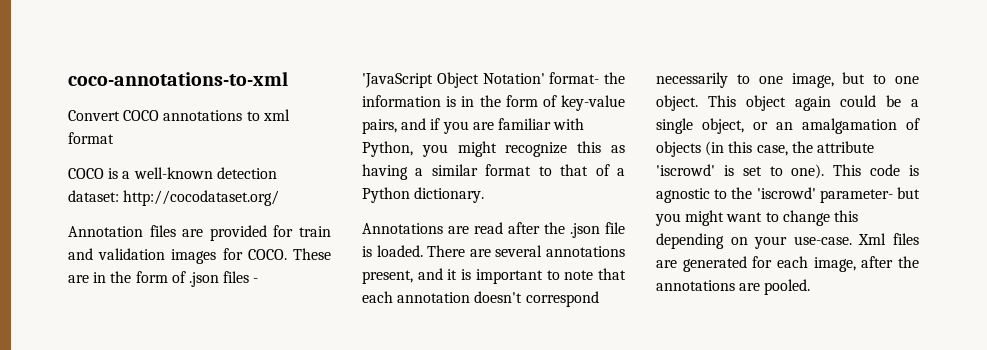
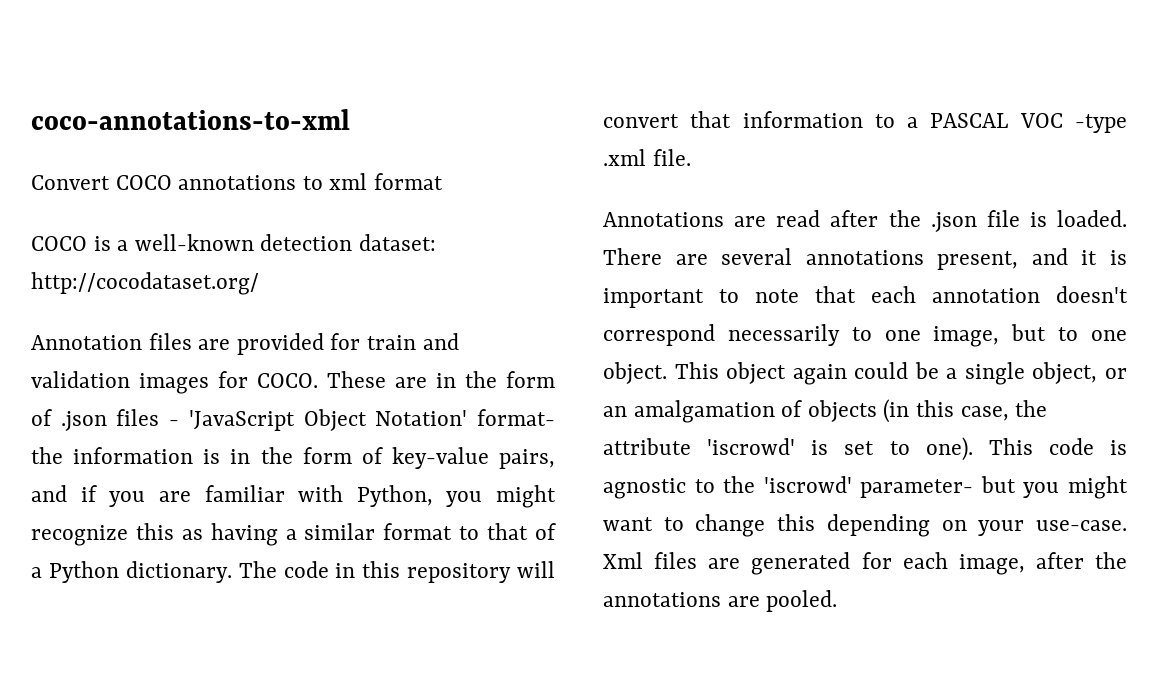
+ The code in this repository will convert that information to a PASCAL VOC -type .xml file.

